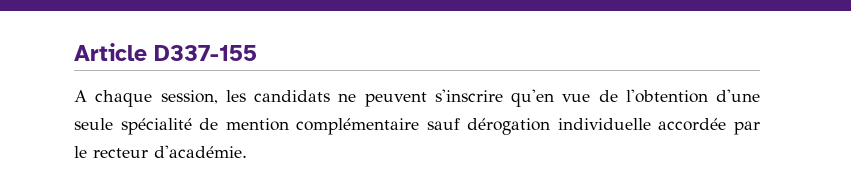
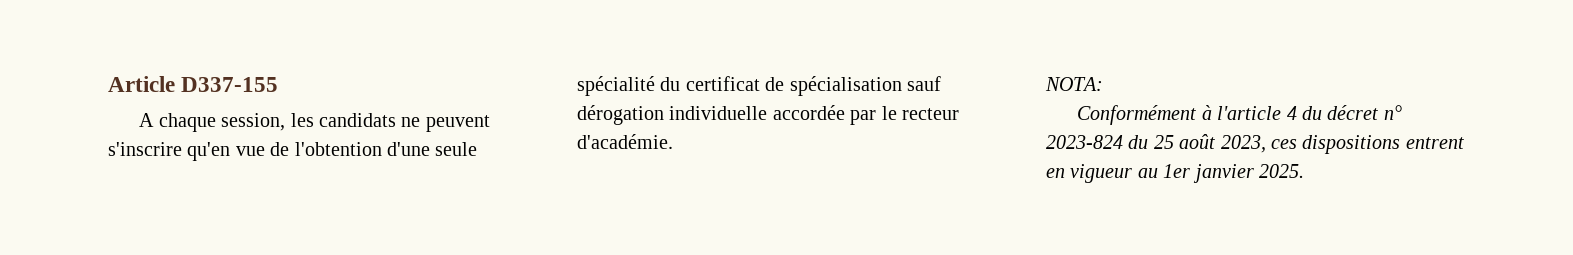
- A chaque session, les candidats ne peuvent s'inscrire qu'en vue de l'obtention d'une seule spécialité de mention complémentaire sauf dérogation individuelle accordée par le recteur d'académie.
+ A chaque session, les candidats ne peuvent s'inscrire qu'en vue de l'obtention d'une seule spécialité du certificat de spécialisation sauf dérogation individuelle accordée par le recteur d'académie.
+ NOTA:
+ Conformément à l'article 4 du décret n° 2023-824 du 25 août 2023, ces dispositions entrent en vigueur au 1er janvier 2025.

